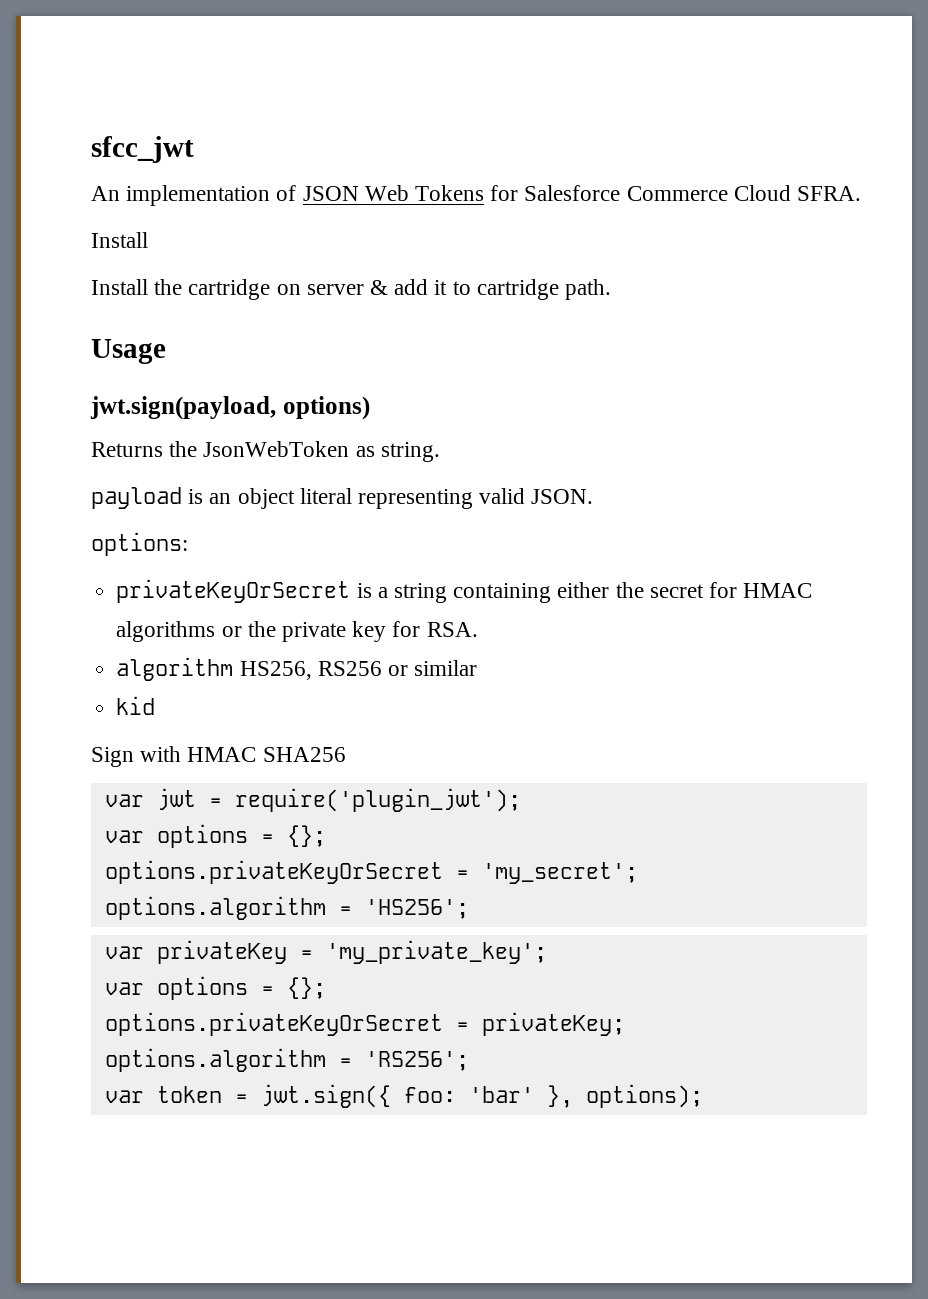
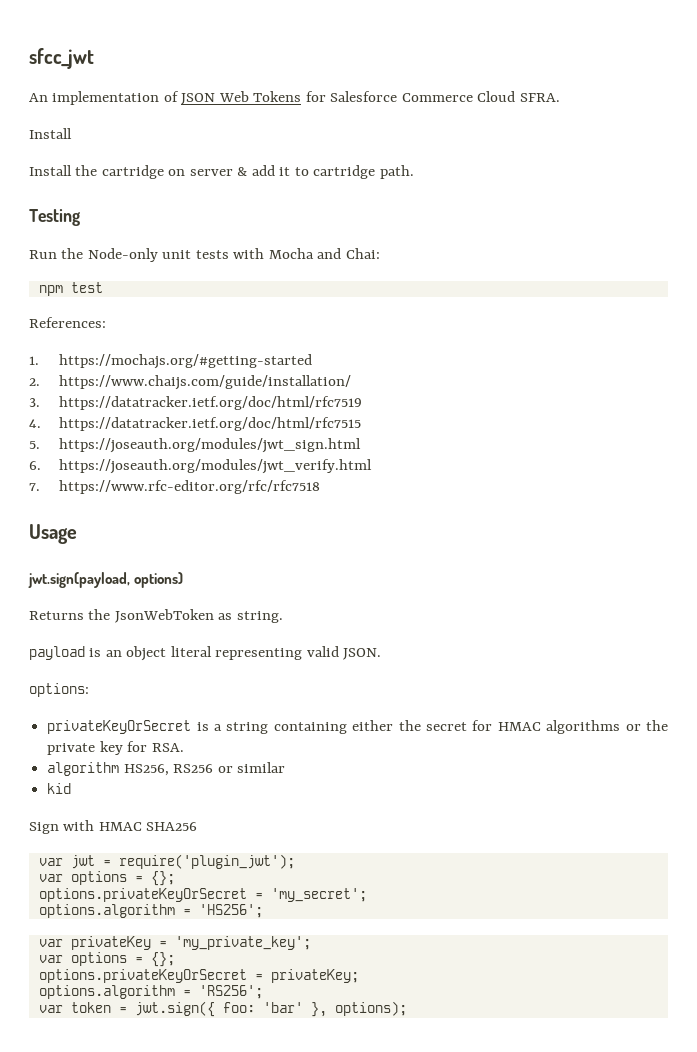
+ Testing
+ Run the Node-only unit tests with Mocha and Chai:
+ npm test
+ References:
+ 1. https://mochajs.org/#getting-started
+ 2. https://www.chaijs.com/guide/installation/
+ 3. https://datatracker.ietf.org/doc/html/rfc7519
+ 4. https://datatracker.ietf.org/doc/html/rfc7515
+ 5. https://joseauth.org/modules/jwt_sign.html
+ 6. https://joseauth.org/modules/jwt_verify.html
+ 7. https://www.rfc-editor.org/rfc/rfc7518

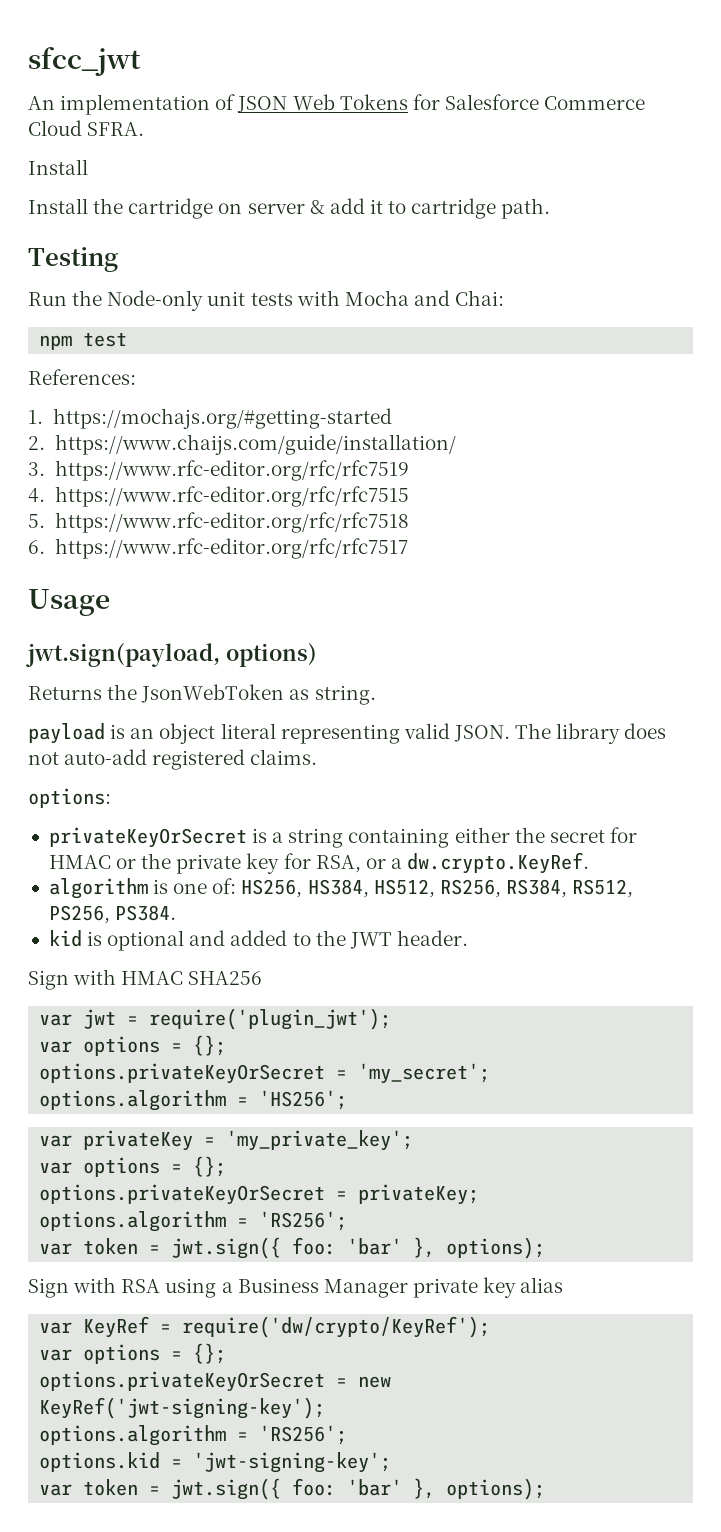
- 3. https://datatracker.ietf.org/doc/html/rfc7519
+ 3. https://www.rfc-editor.org/rfc/rfc7519
- 4. https://datatracker.ietf.org/doc/html/rfc7515
- 5. https://joseauth.org/modules/jwt_sign.html
- 6. https://joseauth.org/modules/jwt_verify.html
- 7. https://www.rfc-editor.org/rfc/rfc7518
+ 4. https://www.rfc-editor.org/rfc/rfc7515
+ 5. https://www.rfc-editor.org/rfc/rfc7518
+ 6. https://www.rfc-editor.org/rfc/rfc7517
+ The library does not auto-add registered claims.
- privateKeyOrSecret is a string containing either the secret for HMAC algorithms or the private key for RSA.
- algorithm HS256, RS256 or similar
- kid
+ privateKeyOrSecret is a string containing either the secret for HMAC or the private key for RSA, or a dw.crypto.KeyRef.
+ algorithm is one of: HS256, HS384, HS512, RS256, RS384, RS512, PS256, PS384.
+ kid is optional and added to the JWT header.
+ Sign with RSA using a Business Manager private key alias
+ var KeyRef = require('dw/crypto/KeyRef');
+ var options = {};
+ options.privateKeyOrSecret = new KeyRef('jwt-signing-key');
+ options.algorithm = 'RS256';
+ options.kid = 'jwt-signing-key';
+ var token = jwt.sign({ foo: 'bar' }, options);

